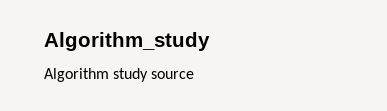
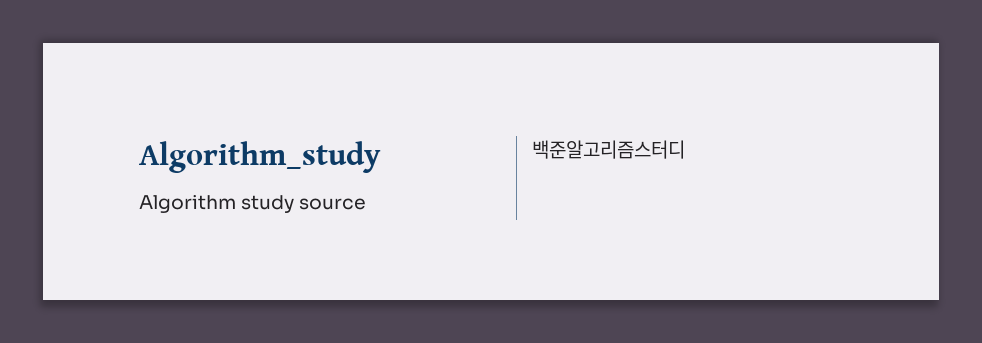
- Algorithm study source
+ Algorithm study source 백준알고리즘스터디

